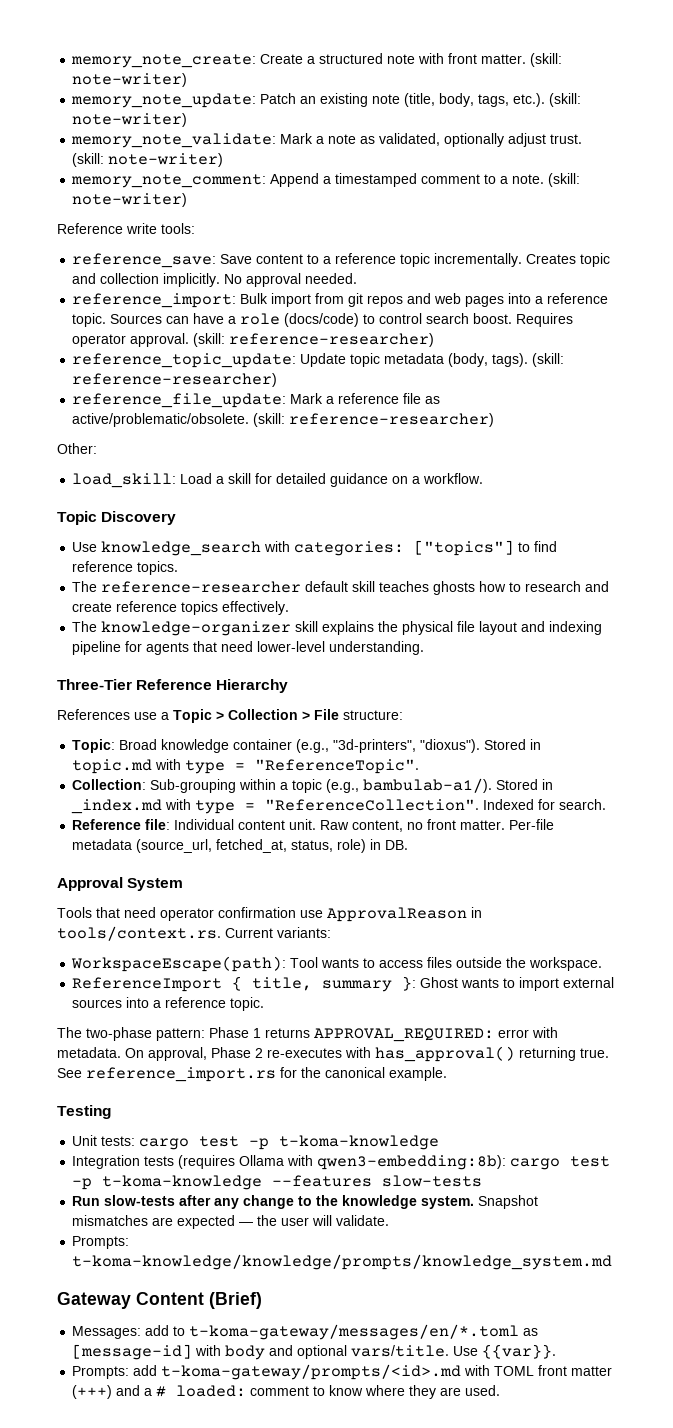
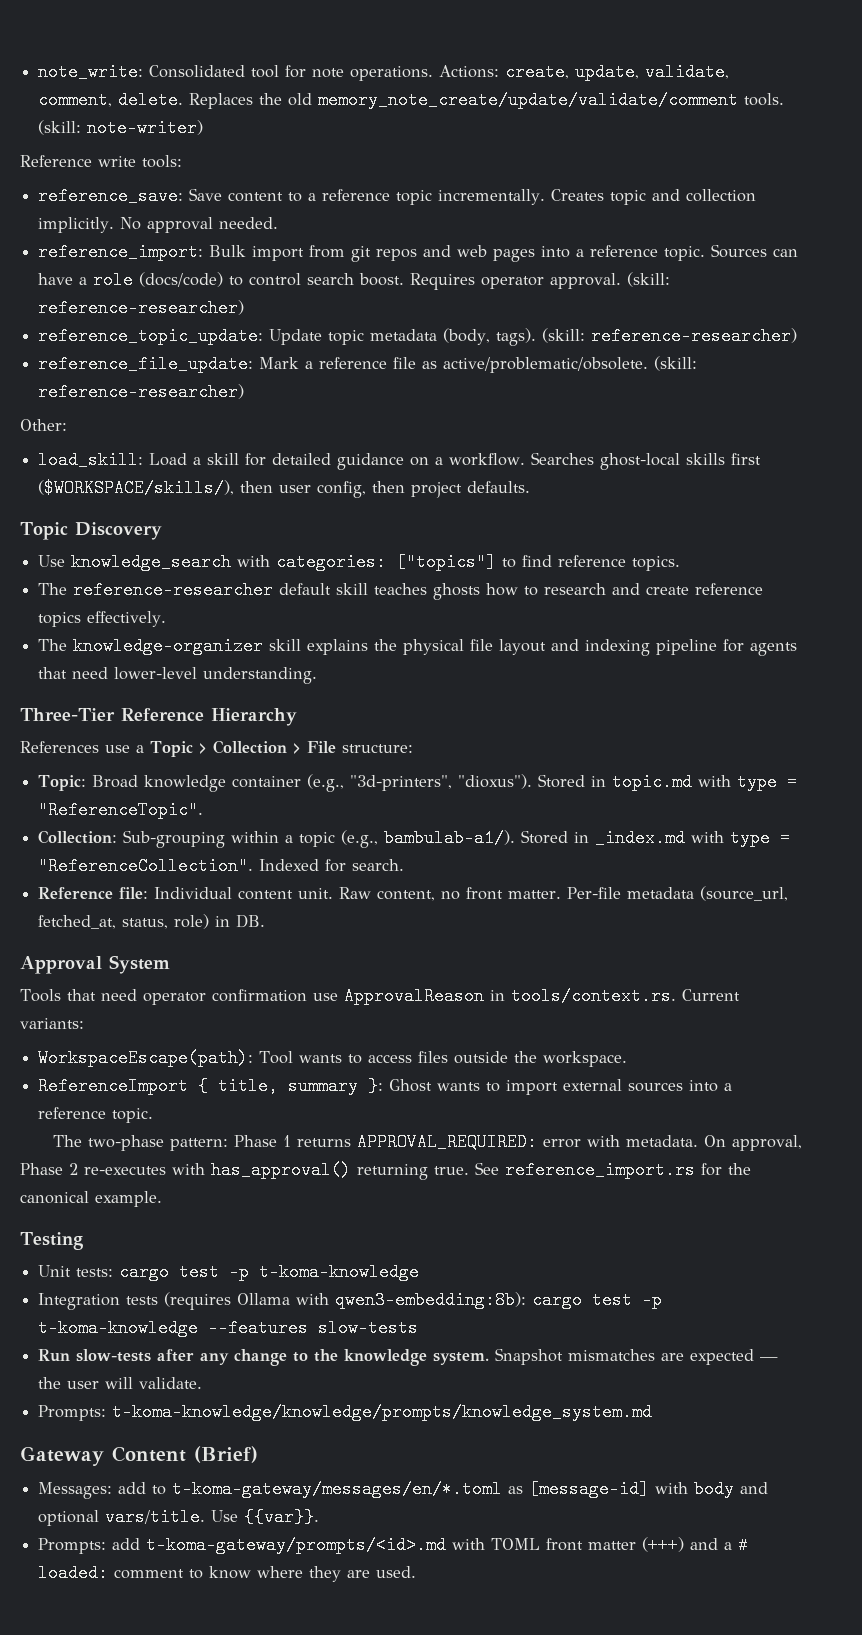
- memory_note_create: Create a structured note with front matter. (skill: note-writer)
- memory_note_update: Patch an existing note (title, body, tags, etc.). (skill: note-writer)
- memory_note_validate: Mark a note as validated, optionally adjust trust. (skill: note-writer)
- memory_note_comment: Append a timestamped comment to a note.
+ note_write: Consolidated tool for note operations. Actions: create, update, validate, comment, delete. Replaces the old memory_note_create/update/validate/comment tools.
+ Searches ghost-local skills first ($WORKSPACE/skills/), then user config, then project defaults.

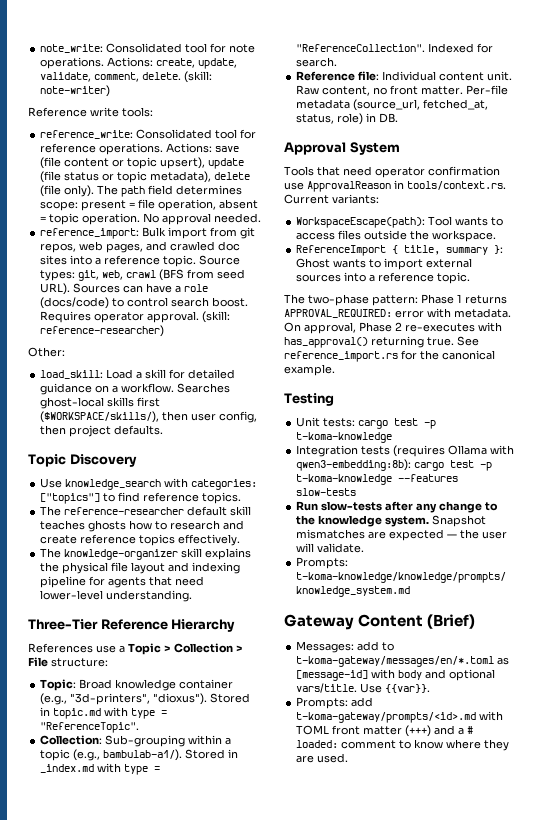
- Replaces the old memory_note_create/update/validate/comment tools.
- reference_save: Save content to a reference topic incrementally. Creates topic and collection implicitly.
+ reference_write: Consolidated tool for reference operations. Actions: save (file content or topic upsert), update (file status or topic metadata), delete (file only). The path field determines scope: present = file operation, absent = topic operation.
- reference_import: Bulk import from git repos and web pages into a reference topic.
+ reference_import: Bulk import from git repos, web pages, and crawled doc sites into a reference topic. Source types: git, web, crawl (BFS from seed URL).
- reference_topic_update: Update topic metadata (body, tags). (skill: reference-researcher)
- reference_file_update: Mark a reference file as active/problematic/obsolete. (skill: reference-researcher)

